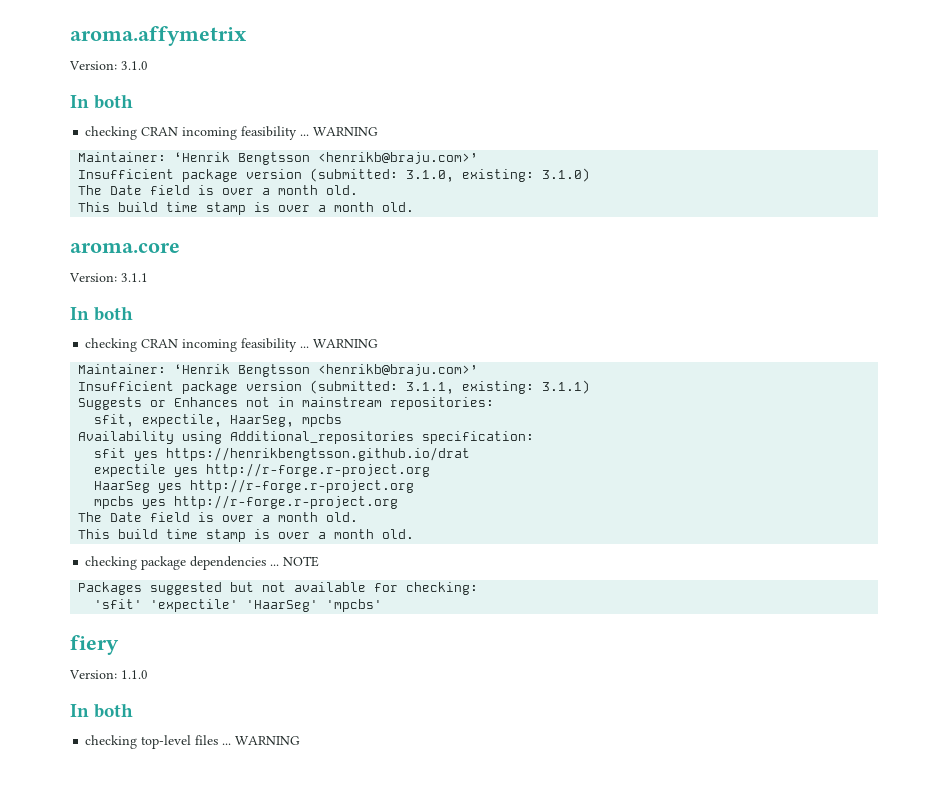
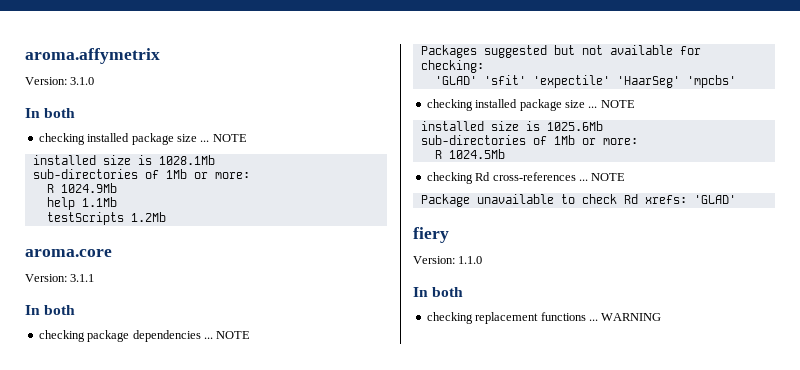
  Version: 3.1.0
  In both
- checking CRAN incoming feasibility ... WARNING
- Maintainer: ‘Henrik Bengtsson <henrikb@braju.com>’
- Insufficient package version (submitted: 3.1.0, existing: 3.1.0)
- The Date field is over a month old.
- This build time stamp is over a month old.
+ checking installed package size ... NOTE
+ installed size is 1028.1Mb
+ sub-directories of 1Mb or more:
+ R 1024.9Mb
+ help 1.1Mb
+ testScripts 1.2Mb
  Version: 3.1.1
  In both
- checking CRAN incoming feasibility ... WARNING
- Maintainer: ‘Henrik Bengtsson <henrikb@braju.com>’
- Insufficient package version (submitted: 3.1.1, existing: 3.1.1)
- Suggests or Enhances not in mainstream repositories:
- sfit, expectile, HaarSeg, mpcbs
- Availability using Additional_repositories specification:
- sfit yes https://henrikbengtsson.github.io/drat
- expectile yes http://r-forge.r-project.org
- HaarSeg yes http://r-forge.r-project.org
- mpcbs yes http://r-forge.r-project.org
- The Date field is over a month old.
- This build time stamp is over a month old.
- 'sfit' 'expectile' 'HaarSeg' 'mpcbs'
+ 'GLAD' 'sfit' 'expectile' 'HaarSeg' 'mpcbs'
+ checking installed package size ... NOTE
+ installed size is 1025.6Mb
+ sub-directories of 1Mb or more:
+ R 1024.5Mb
+ checking Rd cross-references ... NOTE
+ Package unavailable to check Rd xrefs: 'GLAD'
- checking top-level files ...
+ checking replacement functions ...

